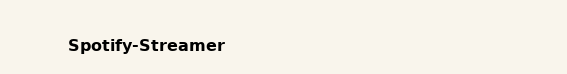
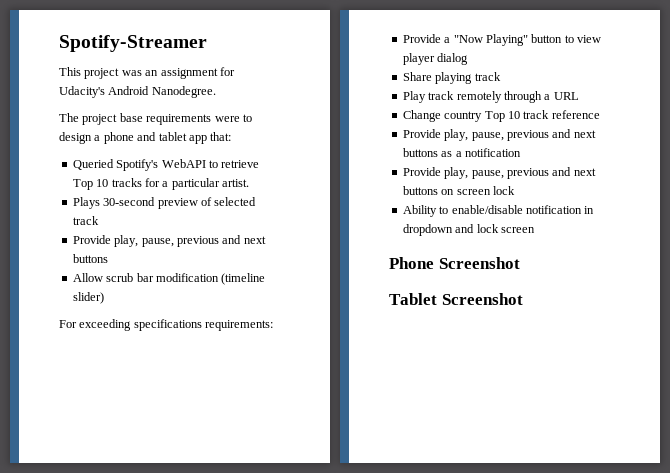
+ This project was an assignment for Udacity's Android Nanodegree.
+ The project base requirements were to design a phone and tablet app that:
+ Queried Spotify's WebAPI to retrieve Top 10 tracks for a particular artist.
+ Plays 30-second preview of selected track
+ Provide play, pause, previous and next buttons
+ Allow scrub bar modification (timeline slider)
+ For exceeding specifications requirements:
+ Provide a "Now Playing" button to view player dialog
+ Share playing track
+ Play track remotely through a URL
+ Change country Top 10 track reference
+ Provide play, pause, previous and next buttons as a notification
+ Provide play, pause, previous and next buttons on screen lock
+ Ability to enable/disable notification in dropdown and lock screen
+ Phone Screenshot
+ Tablet Screenshot

